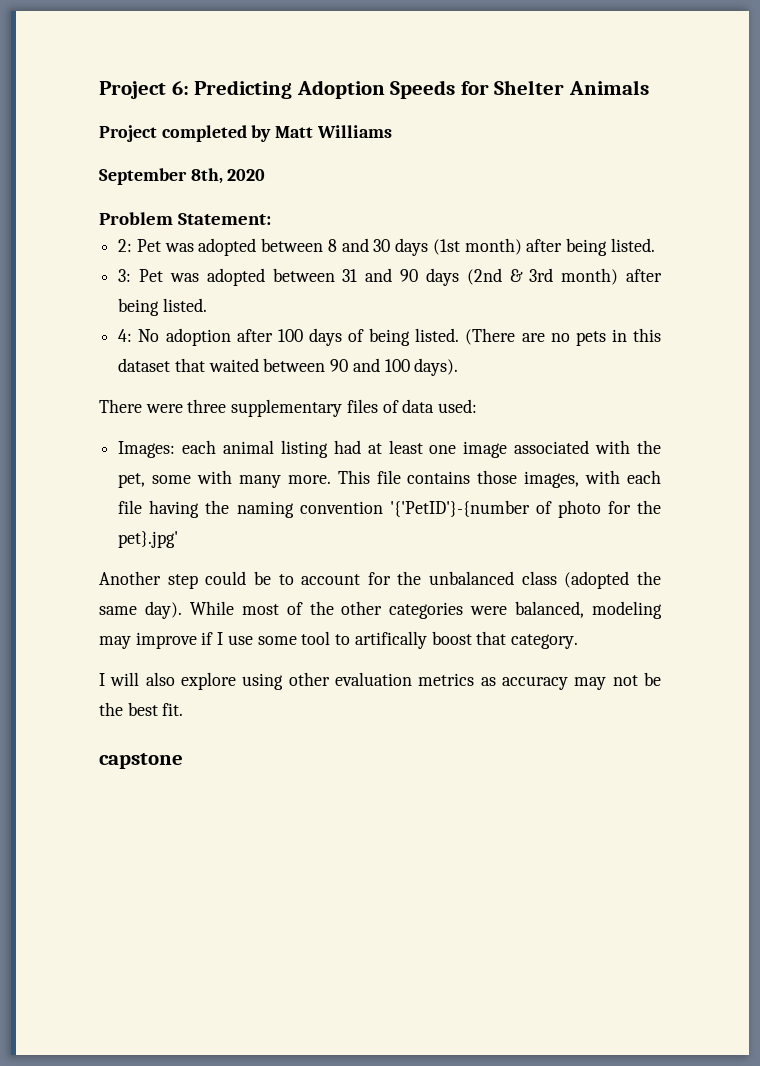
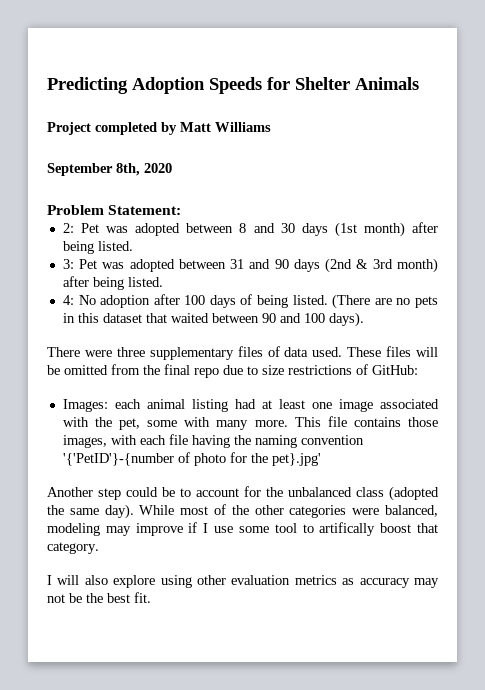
- Project 6: Predicting Adoption Speeds for Shelter Animals
+ Predicting Adoption Speeds for Shelter Animals
- There were three supplementary files of data used:
+ There were three supplementary files of data used. These files will be omitted from the final repo due to size restrictions of GitHub:
- capstone

